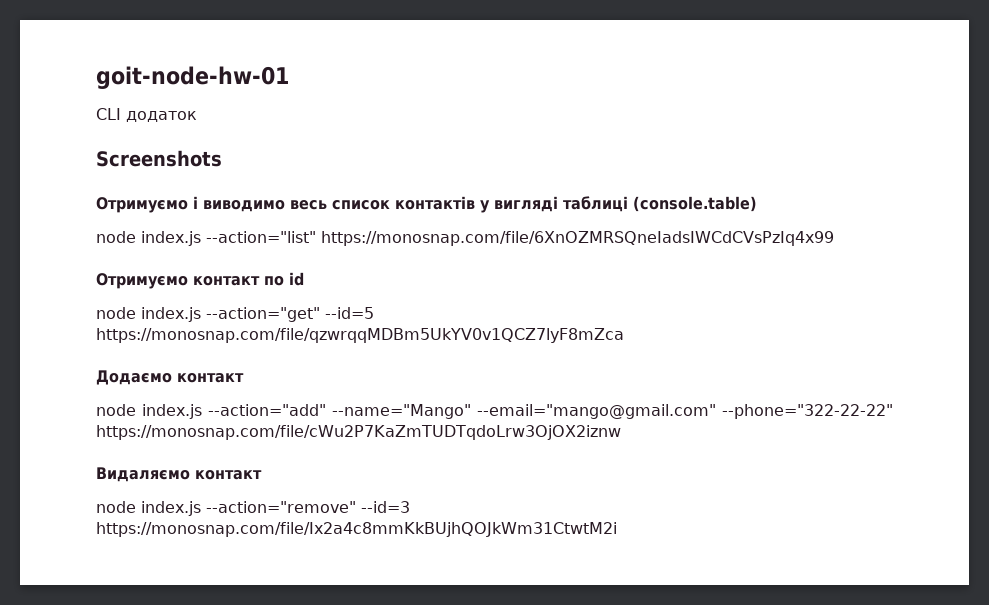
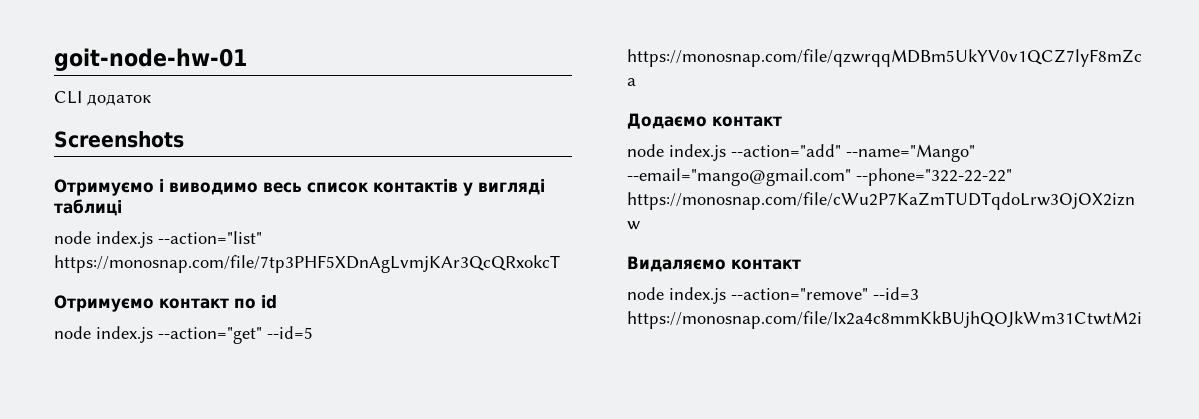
- Отримуємо і виводимо весь список контактів у вигляді таблиці (console.table)
+ Отримуємо і виводимо весь список контактів у вигляді таблиці
- node index.js --action="list" https://monosnap.com/file/6XnOZMRSQneIadsIWCdCVsPzIq4x99
+ node index.js --action="list" https://monosnap.com/file/7tp3PHF5XDnAgLvmjKAr3QcQRxokcT

